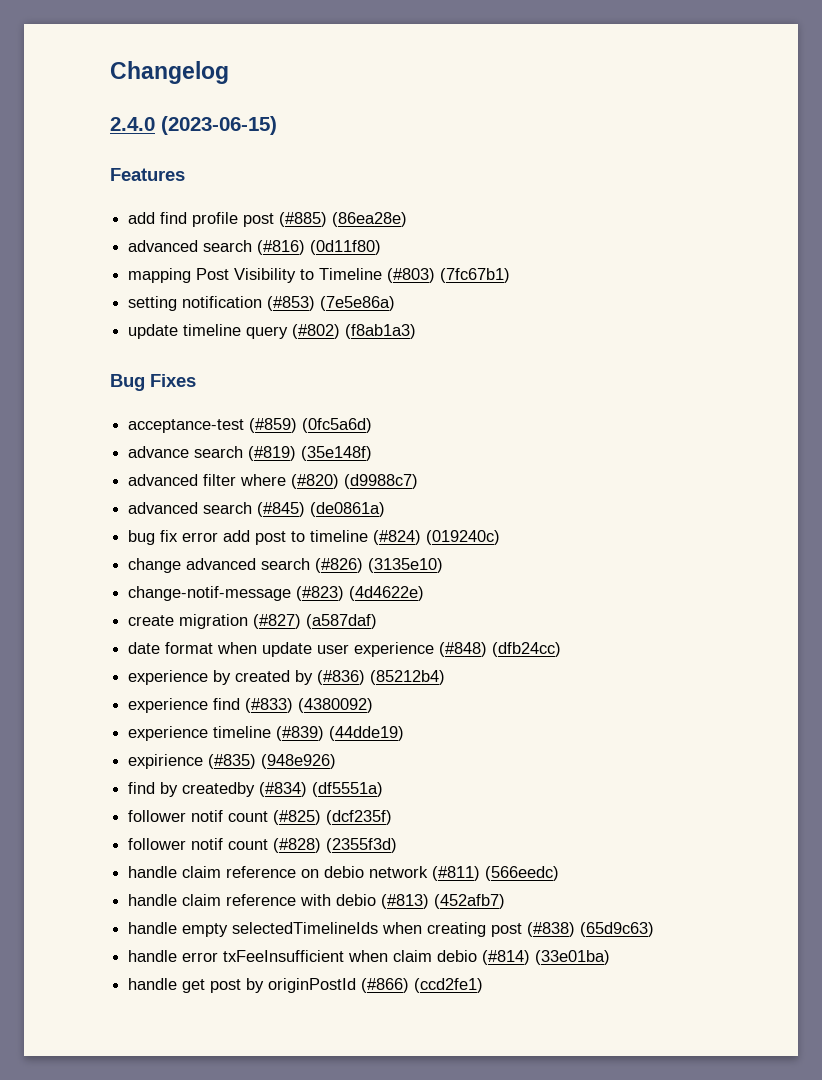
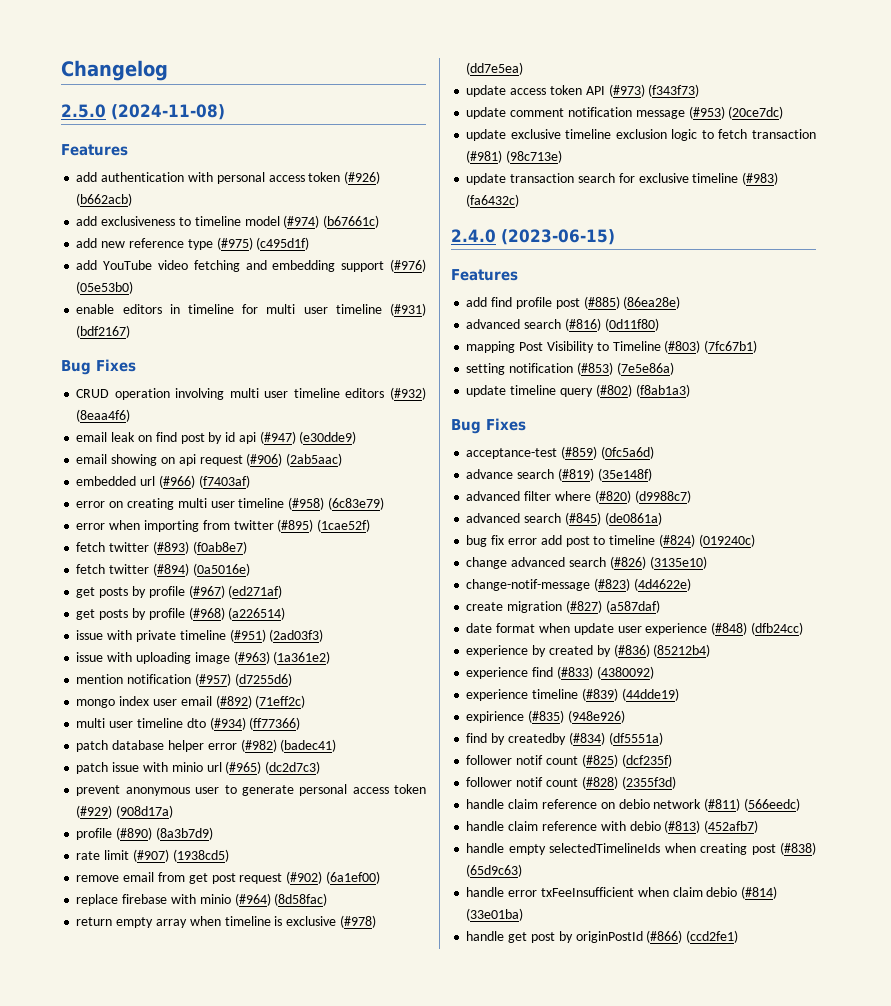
+ 2.5.0 (2024-11-08)
+ Features
+ add authentication with personal access token (#926) (b662acb)
+ add exclusiveness to timeline model (#974) (b67661c)
+ add new reference type (#975) (c495d1f)
+ add YouTube video fetching and embedding support (#976) (05e53b0)
+ enable editors in timeline for multi user timeline (#931) (bdf2167)
+ Bug Fixes
+ CRUD operation involving multi user timeline editors (#932) (8eaa4f6)
+ email leak on find post by id api (#947) (e30dde9)
+ email showing on api request (#906) (2ab5aac)
+ embedded url (#966) (f7403af)
+ error on creating multi user timeline (#958) (6c83e79)
+ error when importing from twitter (#895) (1cae52f)
+ fetch twitter (#893) (f0ab8e7)
+ fetch twitter (#894) (0a5016e)
+ get posts by profile (#967) (ed271af)
+ get posts by profile (#968) (a226514)
+ issue with private timeline (#951) (2ad03f3)
+ issue with uploading image (#963) (1a361e2)
+ mention notification (#957) (d7255d6)
+ mongo index user email (#892) (71eff2c)
+ multi user timeline dto (#934) (ff77366)
+ patch database helper error (#982) (badec41)
+ patch issue with minio url (#965) (dc2d7c3)
+ prevent anonymous user to generate personal access token (#929) (908d17a)
+ profile (#890) (8a3b7d9)
+ rate limit (#907) (1938cd5)
+ remove email from get post request (#902) (6a1ef00)
+ replace firebase with minio (#964) (8d58fac)
+ return empty array when timeline is exclusive (#978) (dd7e5ea)
+ update access token API (#973) (f343f73)
+ update comment notification message (#953) (20ce7dc)
+ update exclusive timeline exclusion logic to fetch transaction (#981) (98c713e)
+ update transaction search for exclusive timeline (#983) (fa6432c)

